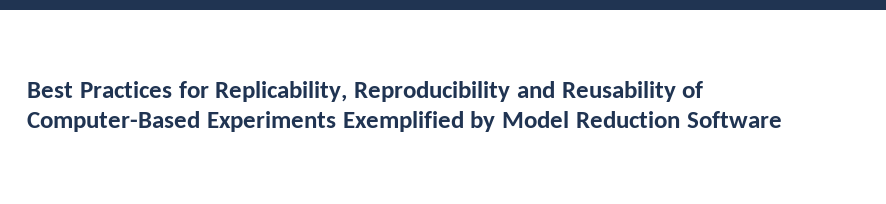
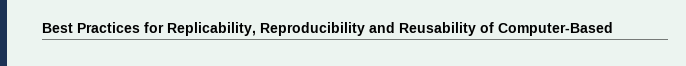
- Best Practices for Replicability, Reproducibility and Reusability of Computer-Based Experiments Exemplified by Model Reduction Software
+ Best Practices for Replicability, Reproducibility and Reusability of Computer-Based

